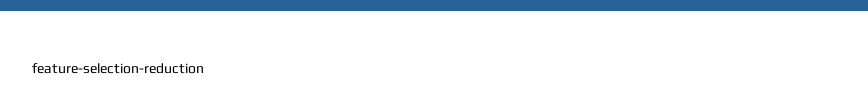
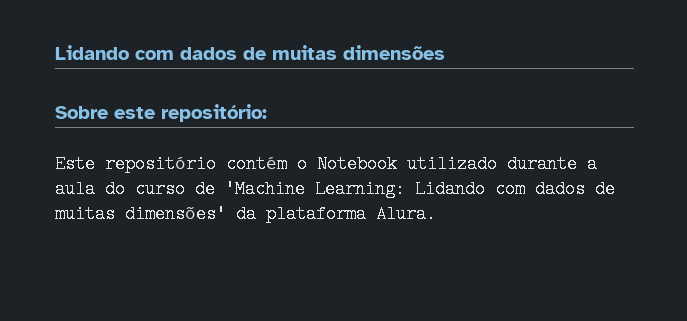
- feature-selection-reduction
+ Lidando com dados de muitas dimensões
+ Sobre este repositório:
+ Este repositório contém o Notebook utilizado durante a aula do curso de 'Machine Learning: Lidando com dados de muitas dimensões' da plataforma Alura.

